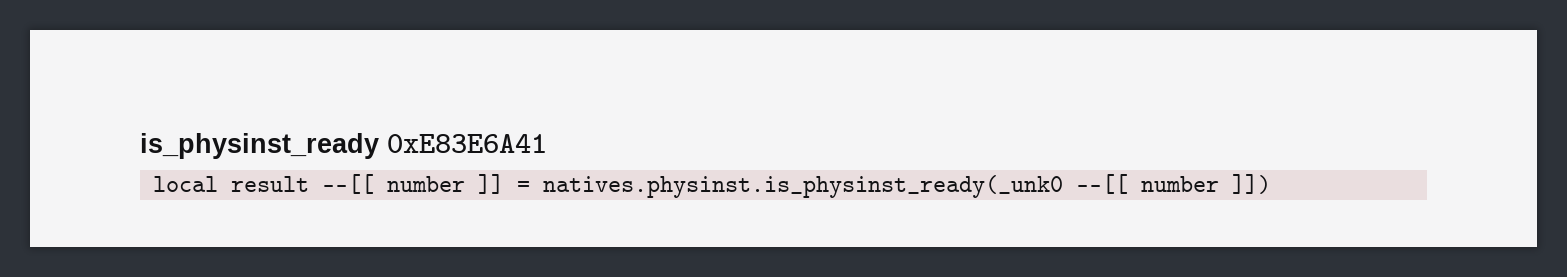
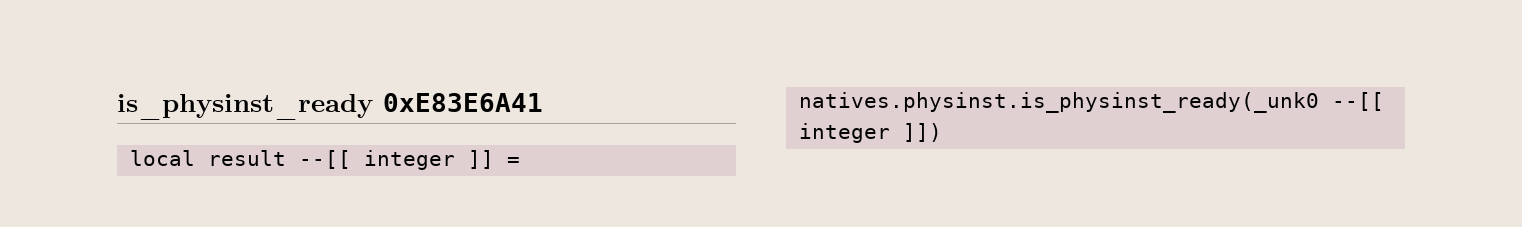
- local result --[[ number ]] = natives.physinst.is_physinst_ready(_unk0 --[[ number ]])
+ local result --[[ integer ]] = natives.physinst.is_physinst_ready(_unk0 --[[ integer ]])

